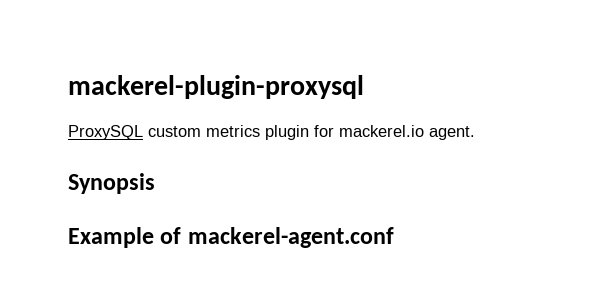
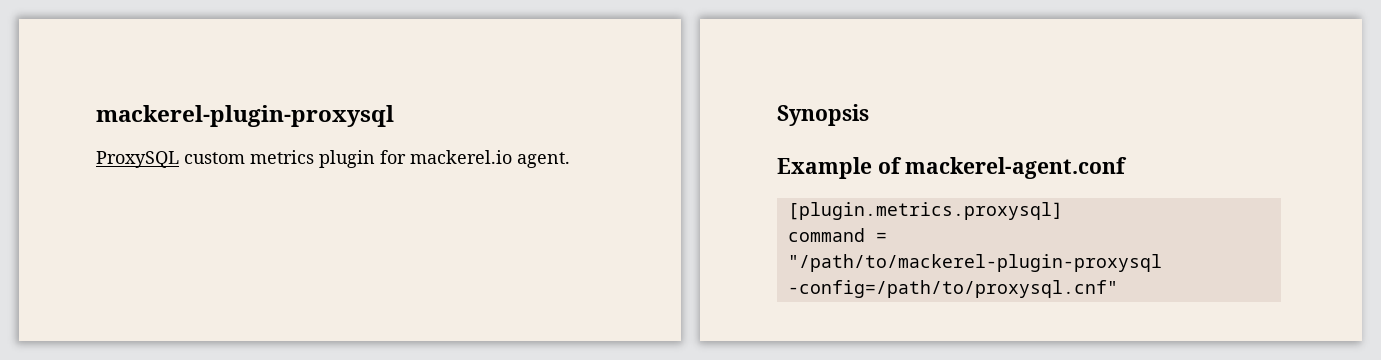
+ [plugin.metrics.proxysql]
+ command = "/path/to/mackerel-plugin-proxysql -config=/path/to/proxysql.cnf"

